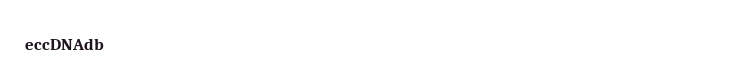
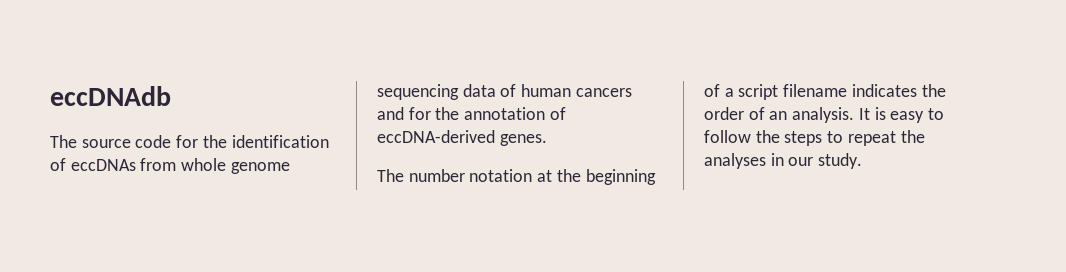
+ The source code for the identification of eccDNAs from whole genome sequencing data of human cancers and for the annotation of eccDNA-derived genes.
+ The number notation at the beginning of a script filename indicates the order of an analysis. It is easy to follow the steps to repeat the analyses in our study.

